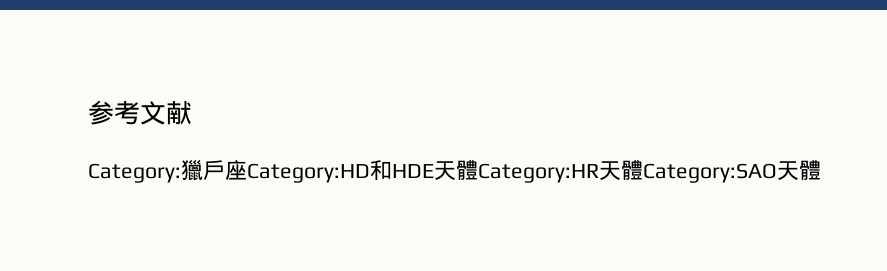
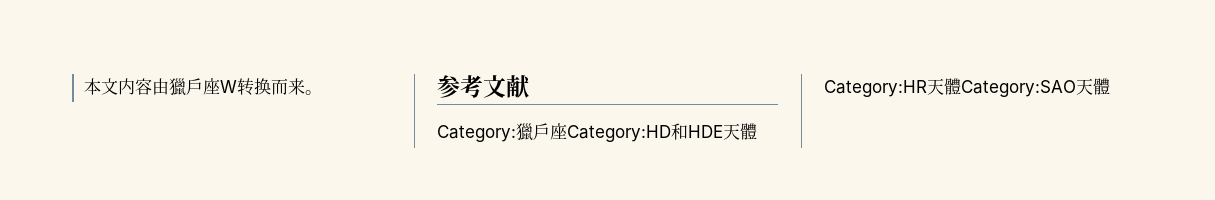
+ 本文内容由獵戶座W转换而来。

